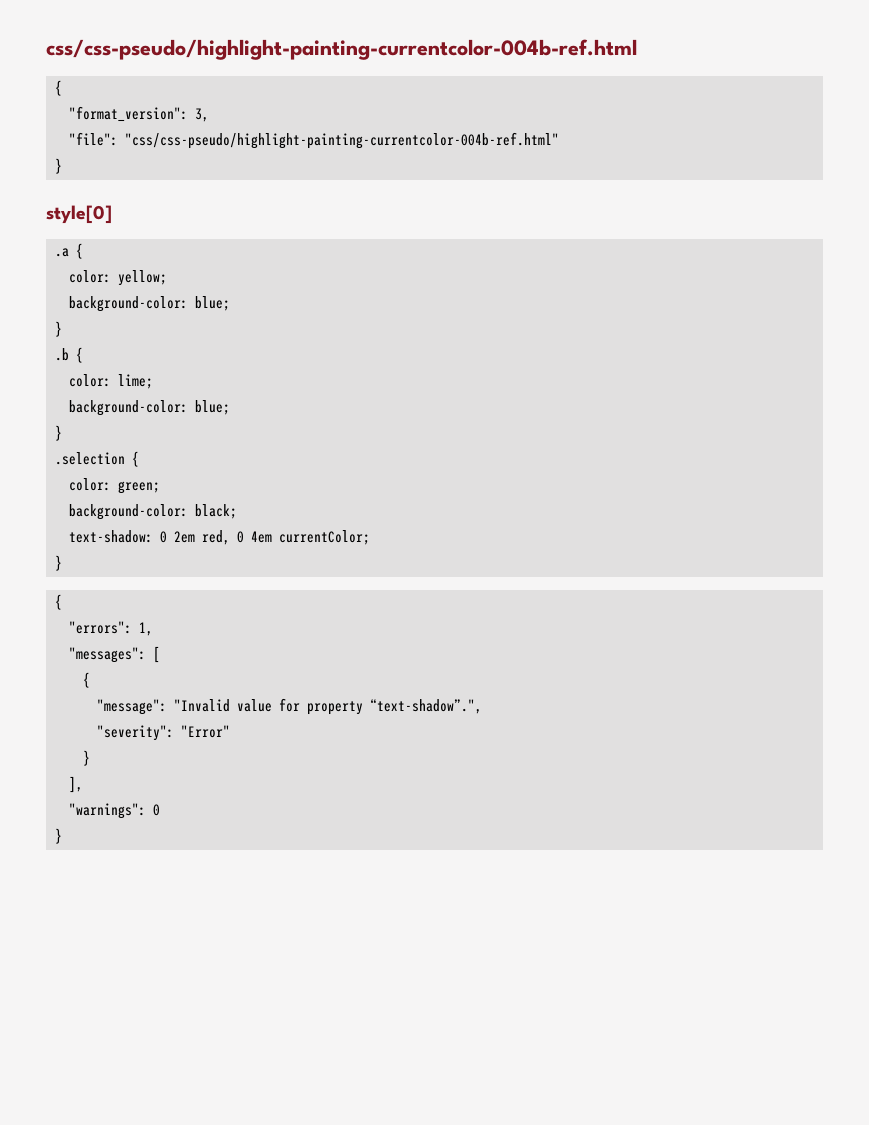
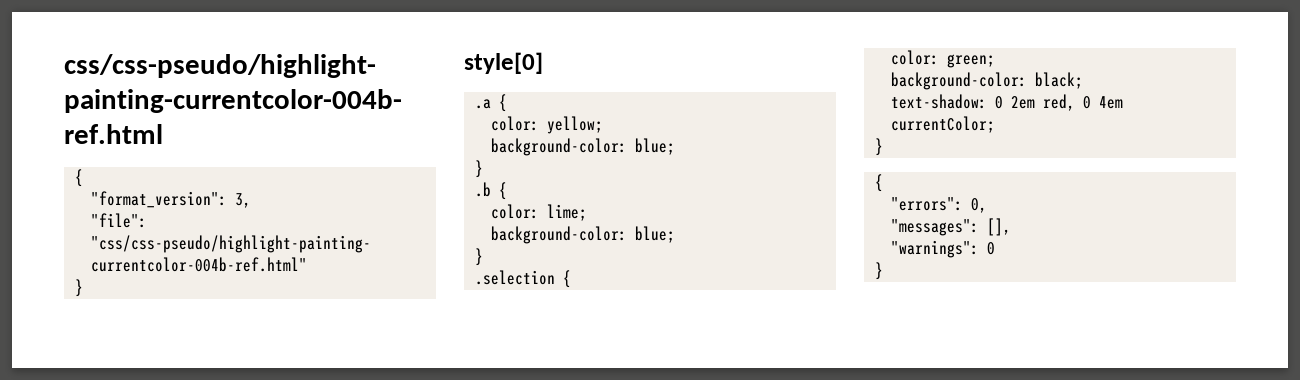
- "errors": 1,
+ "errors": 0,
- "messages": [
- {
- "message": "Invalid value for property “text-shadow”.",
- "severity": "Error"
- }
- ],
+ "messages": [],

